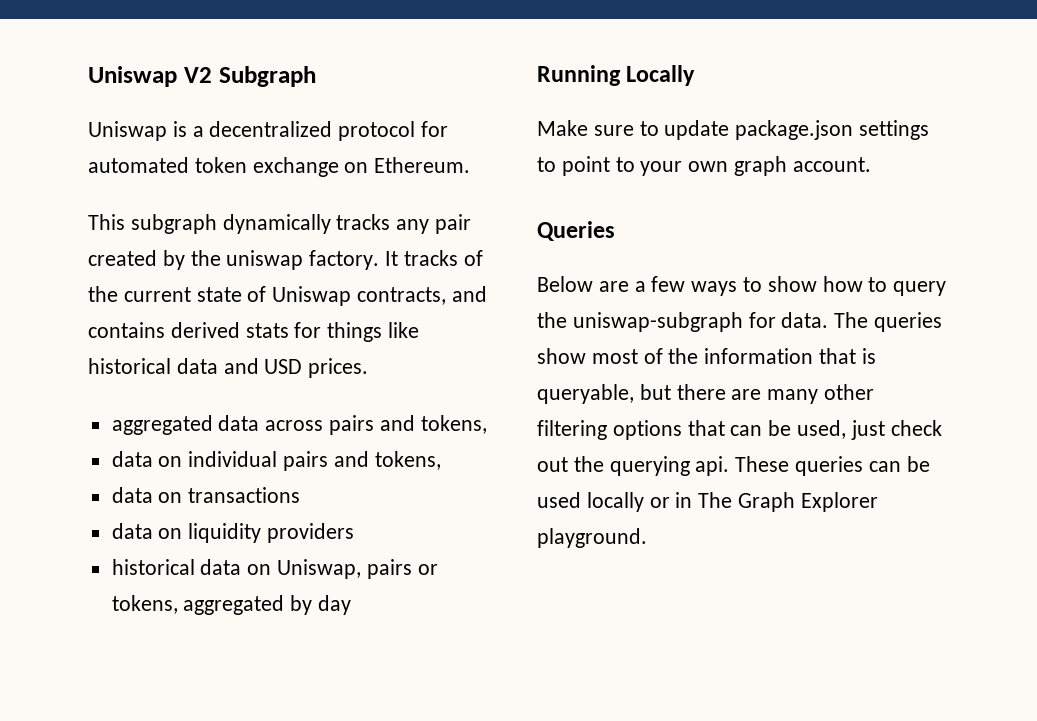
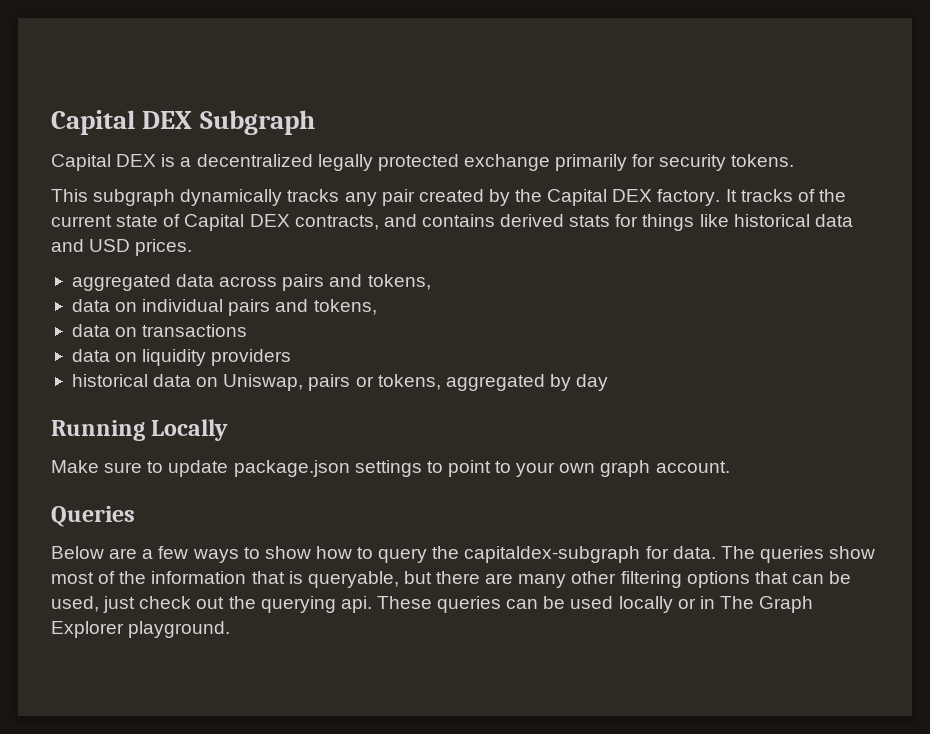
- Uniswap V2 Subgraph
+ Capital DEX Subgraph
- Uniswap is a decentralized protocol for automated token exchange on Ethereum.
+ Capital DEX is a decentralized legally protected exchange primarily for security tokens.
- This subgraph dynamically tracks any pair created by the uniswap factory.
+ This subgraph dynamically tracks any pair created by the Capital DEX factory.
- It tracks of the current state of Uniswap contracts, and contains derived stats for things like historical data and USD prices.
+ It tracks of the current state of Capital DEX contracts, and contains derived stats for things like historical data and USD prices.
- Below are a few ways to show how to query the uniswap-subgraph for data.
+ Below are a few ways to show how to query the capitaldex-subgraph for data.

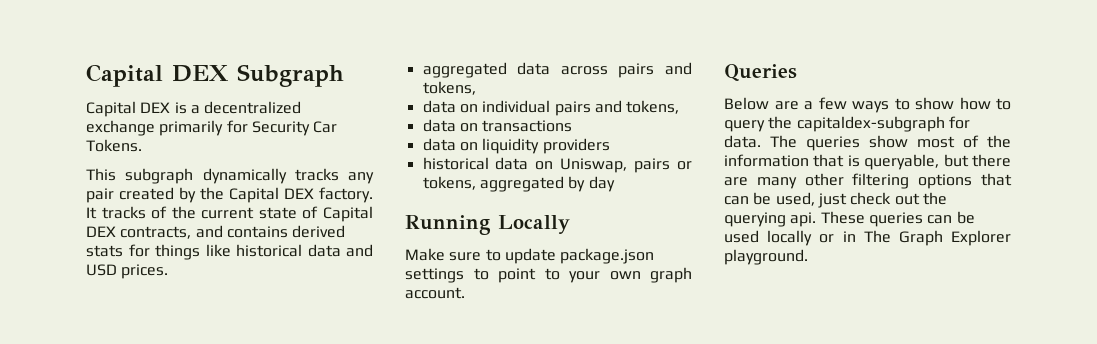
- Capital DEX is a decentralized legally protected exchange primarily for security tokens.
+ Capital DEX is a decentralized exchange primarily for Security Car Tokens.

